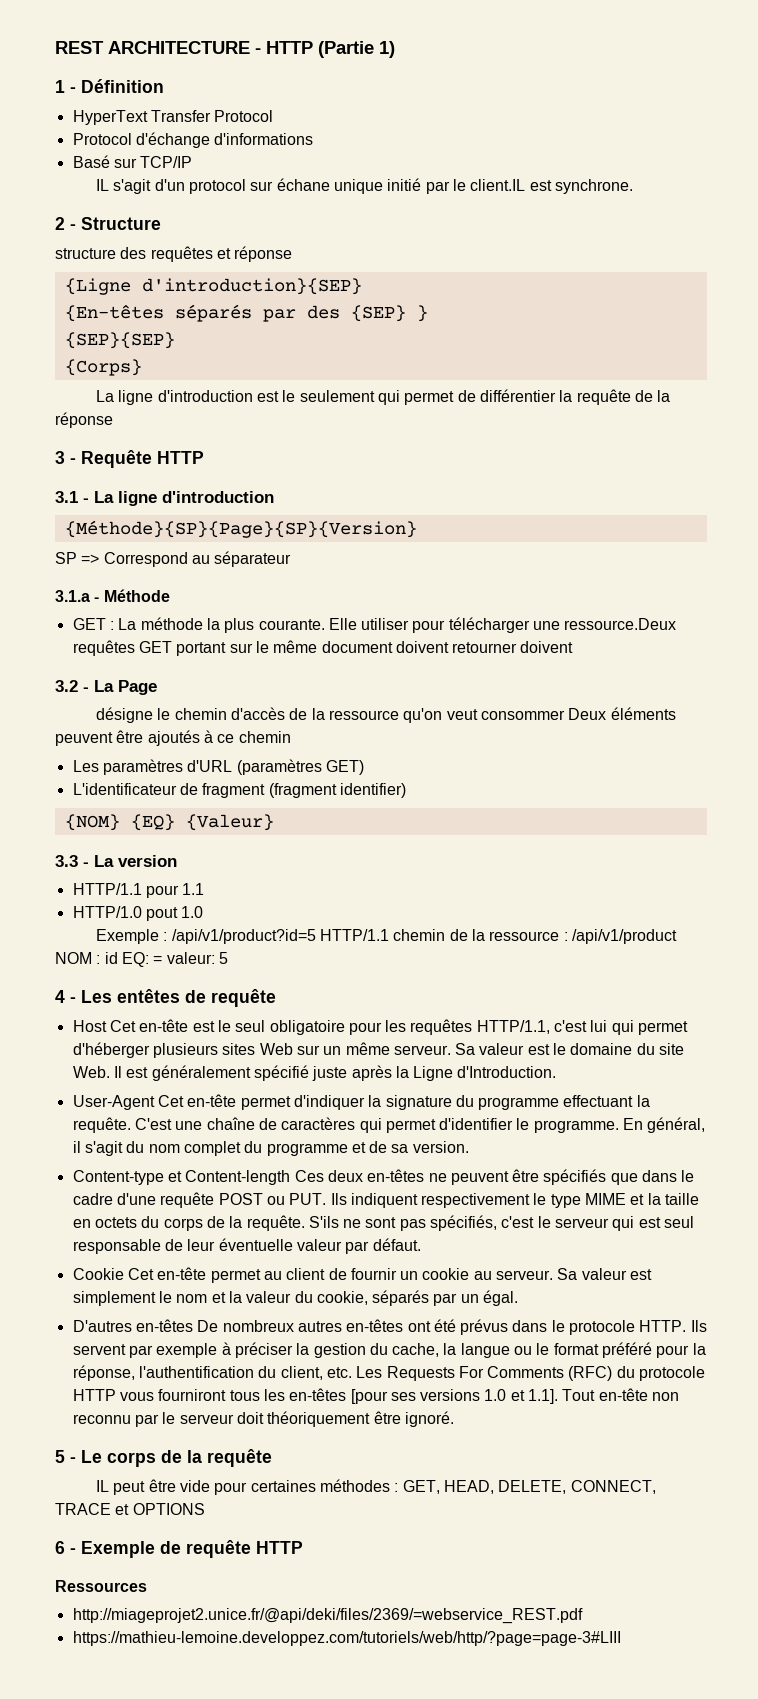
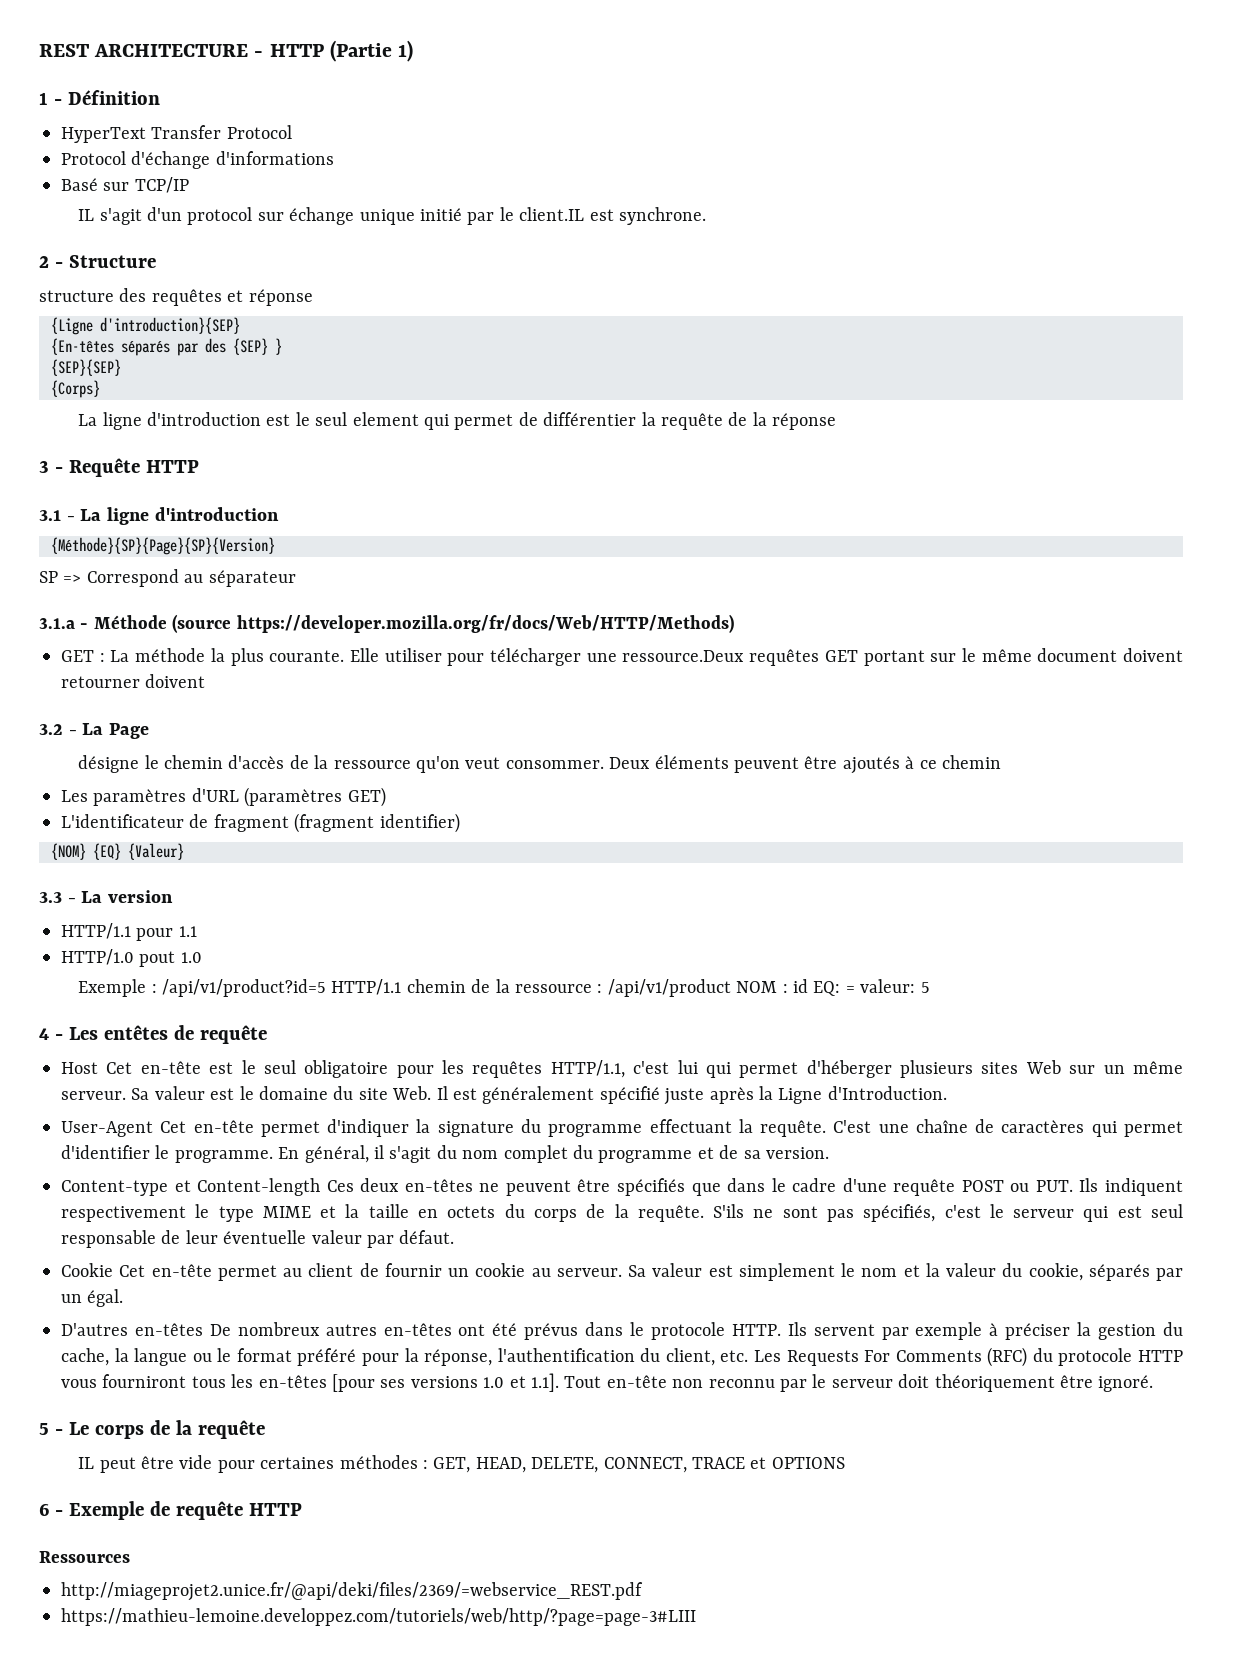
- IL s'agit d'un protocol sur échane unique initié par le client.IL est synchrone.
+ IL s'agit d'un protocol sur échange unique initié par le client.IL est synchrone.
- La ligne d'introduction est le seulement qui permet de différentier la requête de la réponse
+ La ligne d'introduction est le seul element qui permet de différentier la requête de la réponse
- 3.1.a - Méthode
+ 3.1.a - Méthode (source https://developer.mozilla.org/fr/docs/Web/HTTP/Methods)
- désigne le chemin d'accès de la ressource qu'on veut consommer Deux éléments peuvent être ajoutés à ce chemin
+ désigne le chemin d'accès de la ressource qu'on veut consommer. Deux éléments peuvent être ajoutés à ce chemin

